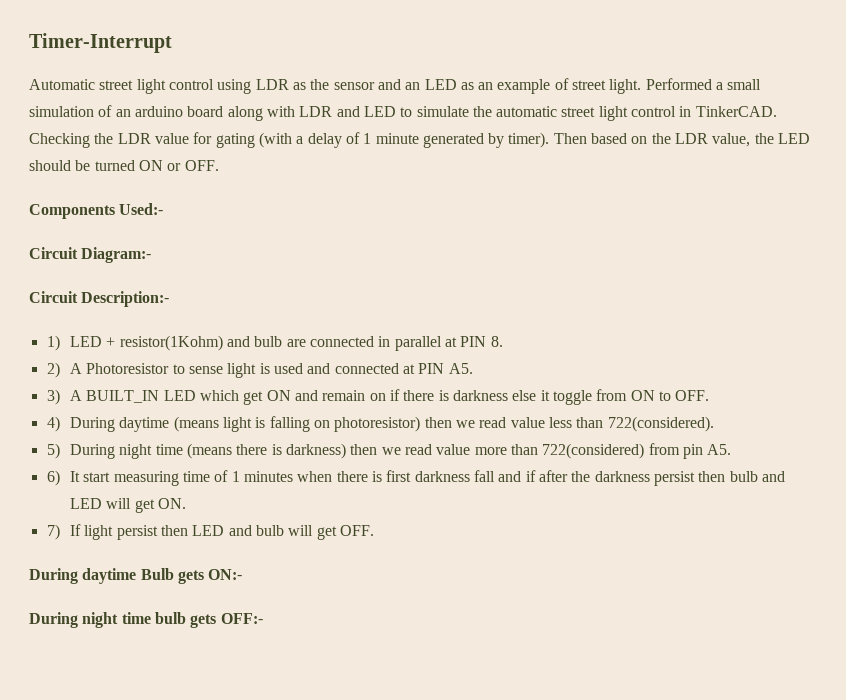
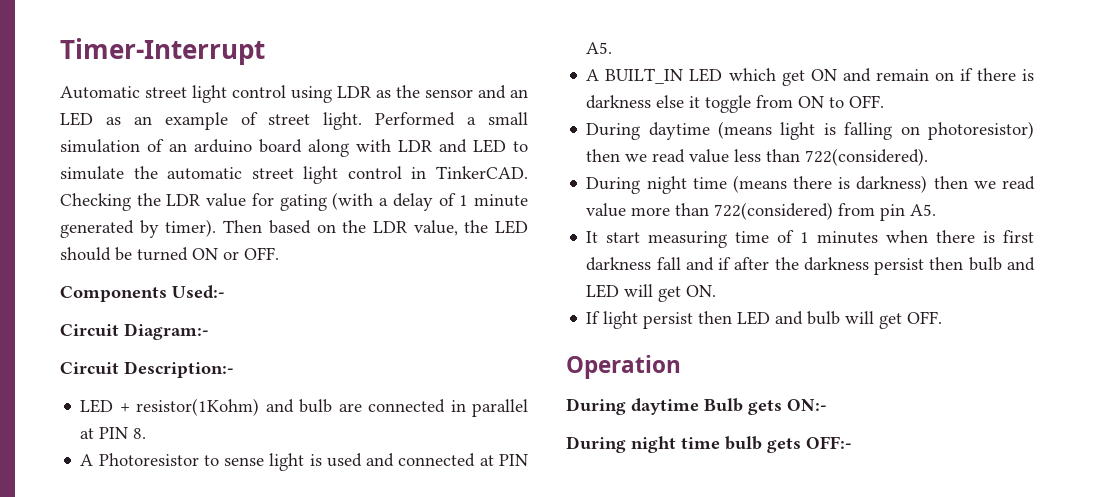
- 1) LED + resistor(1Kohm) and bulb are connected in parallel at PIN 8.
+ LED + resistor(1Kohm) and bulb are connected in parallel at PIN 8.
- 2) A Photoresistor to sense light is used and connected at PIN A5.
+ A Photoresistor to sense light is used and connected at PIN A5.
- 3) A BUILT_IN LED which get ON and remain on if there is darkness else it toggle from ON to OFF.
+ A BUILT_IN LED which get ON and remain on if there is darkness else it toggle from ON to OFF.
- 4) During daytime (means light is falling on photoresistor) then we read value less than 722(considered).
+ During daytime (means light is falling on photoresistor) then we read value less than 722(considered).
- 5) During night time (means there is darkness) then we read value more than 722(considered) from pin A5.
+ During night time (means there is darkness) then we read value more than 722(considered) from pin A5.
- 6) It start measuring time of 1 minutes when there is first darkness fall and if after the darkness persist then bulb and LED will get ON.
+ It start measuring time of 1 minutes when there is first darkness fall and if after the darkness persist then bulb and LED will get ON.
- 7) If light persist then LED and bulb will get OFF.
+ If light persist then LED and bulb will get OFF.
+ Operation

